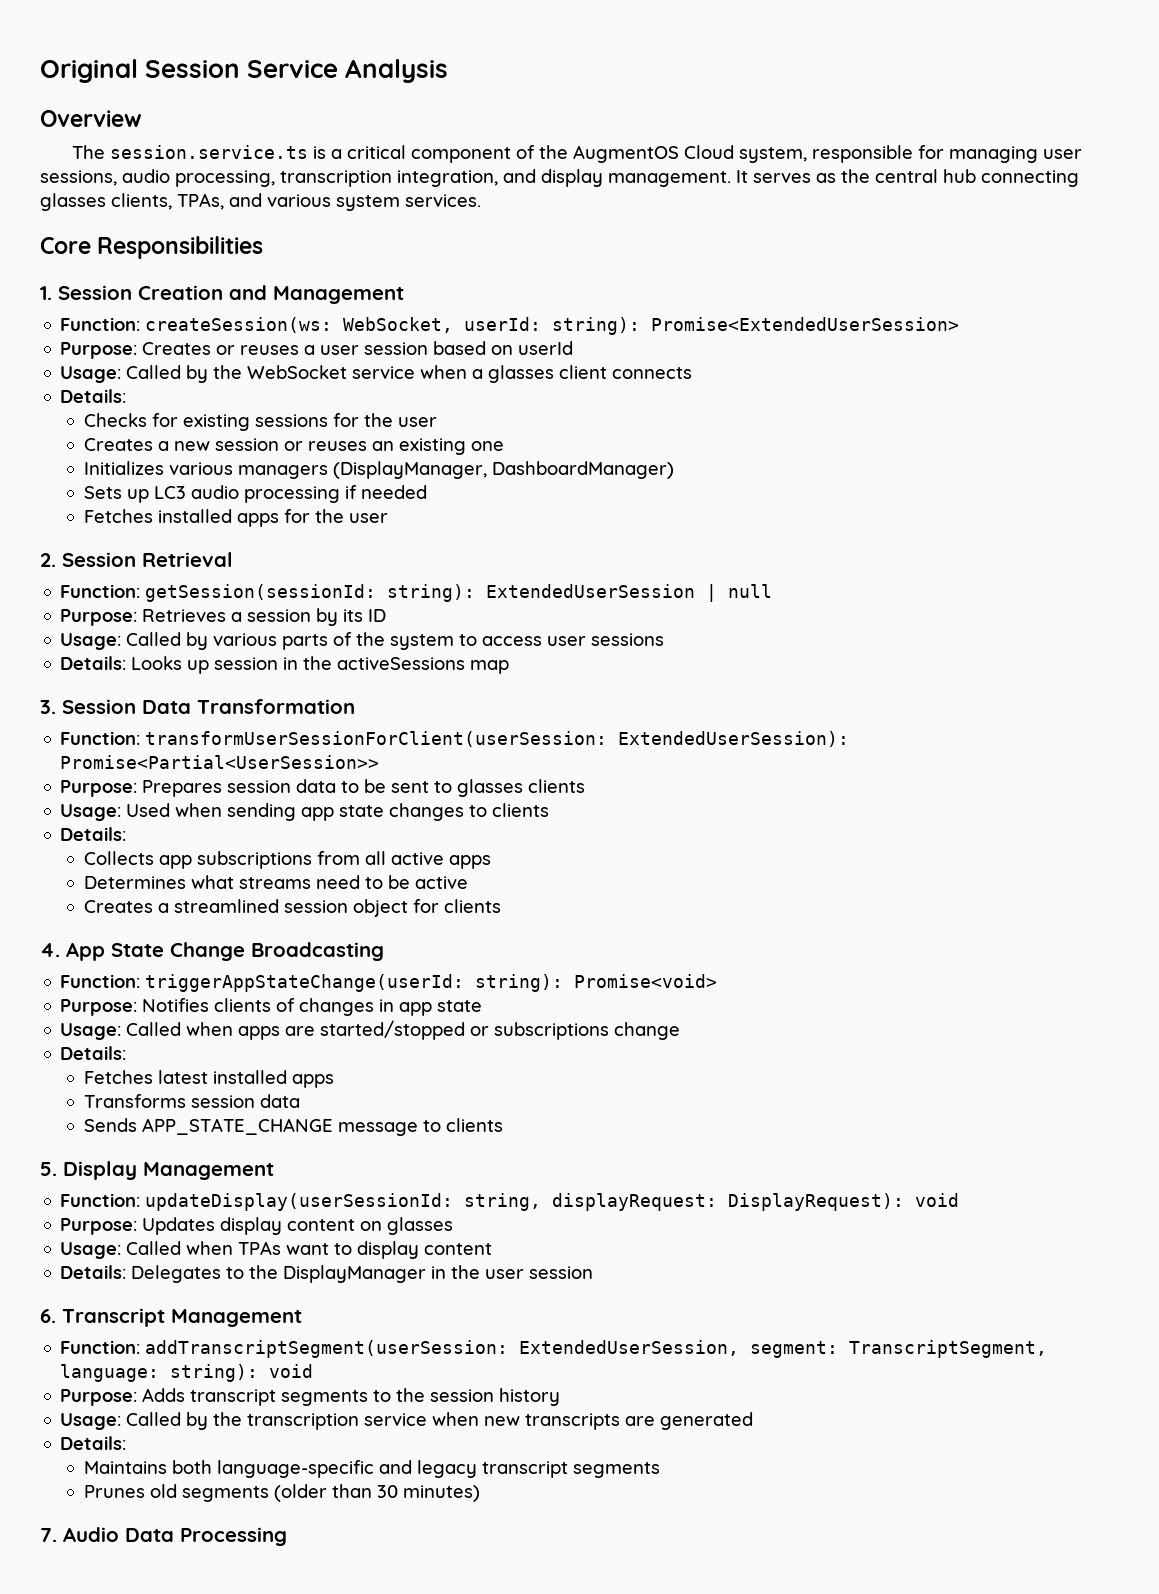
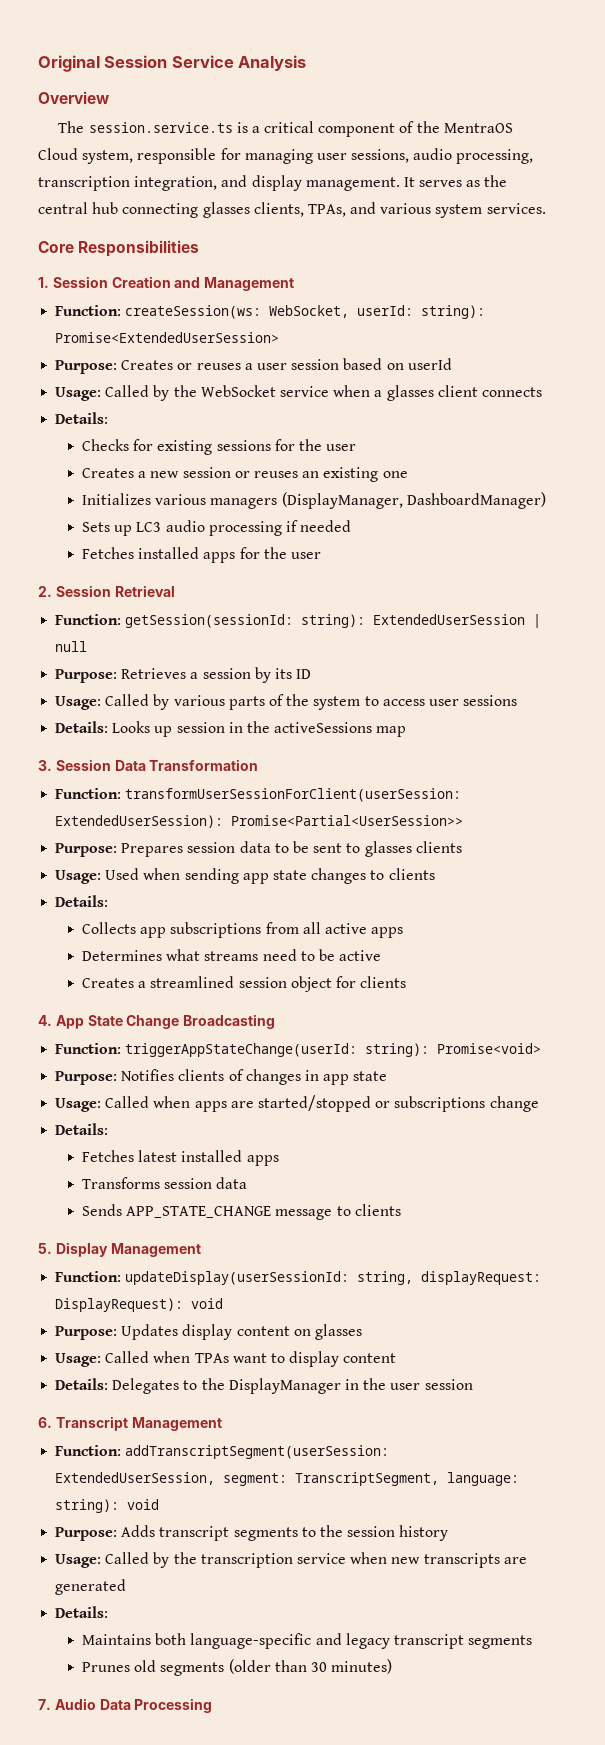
- The session.service.ts is a critical component of the AugmentOS Cloud system, responsible for managing user sessions, audio processing, transcription integration, and display management.
+ The session.service.ts is a critical component of the MentraOS Cloud system, responsible for managing user sessions, audio processing, transcription integration, and display management.

